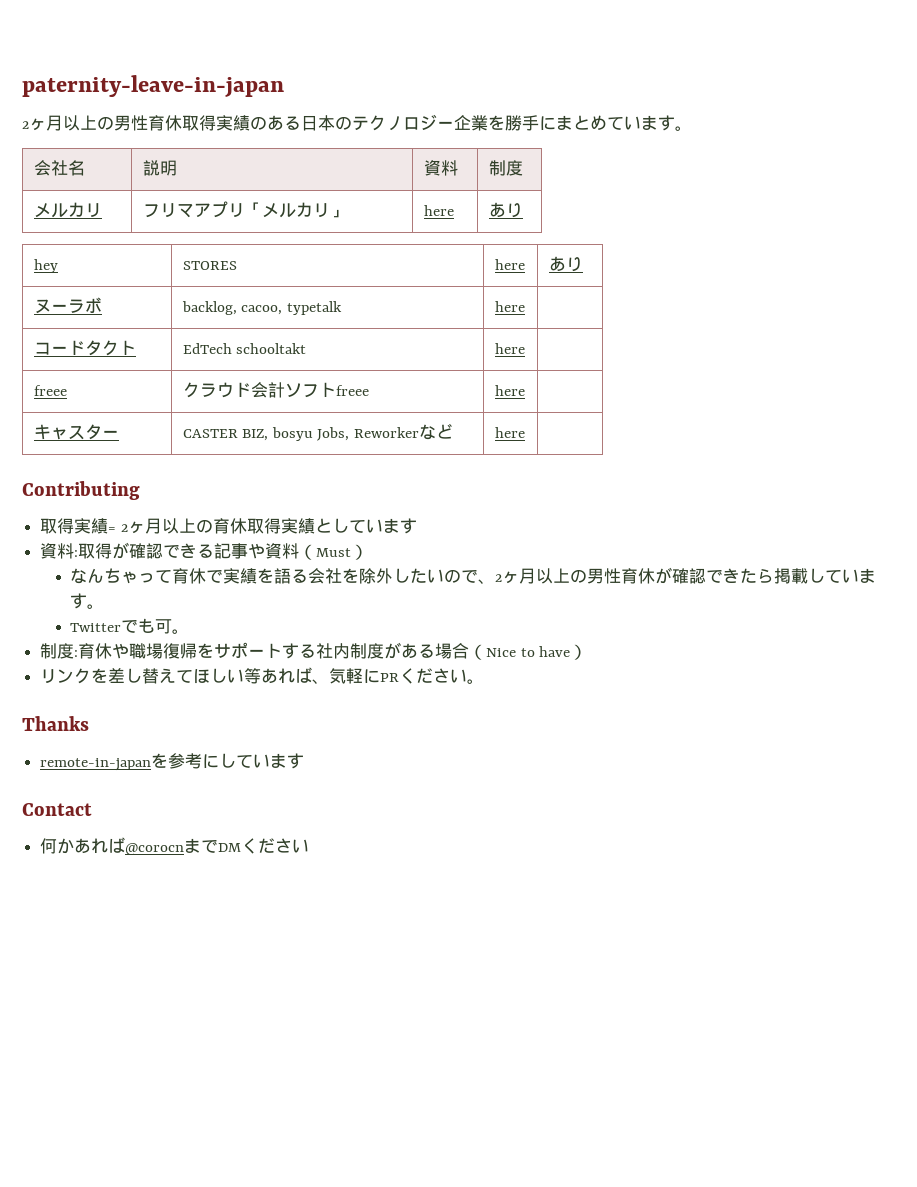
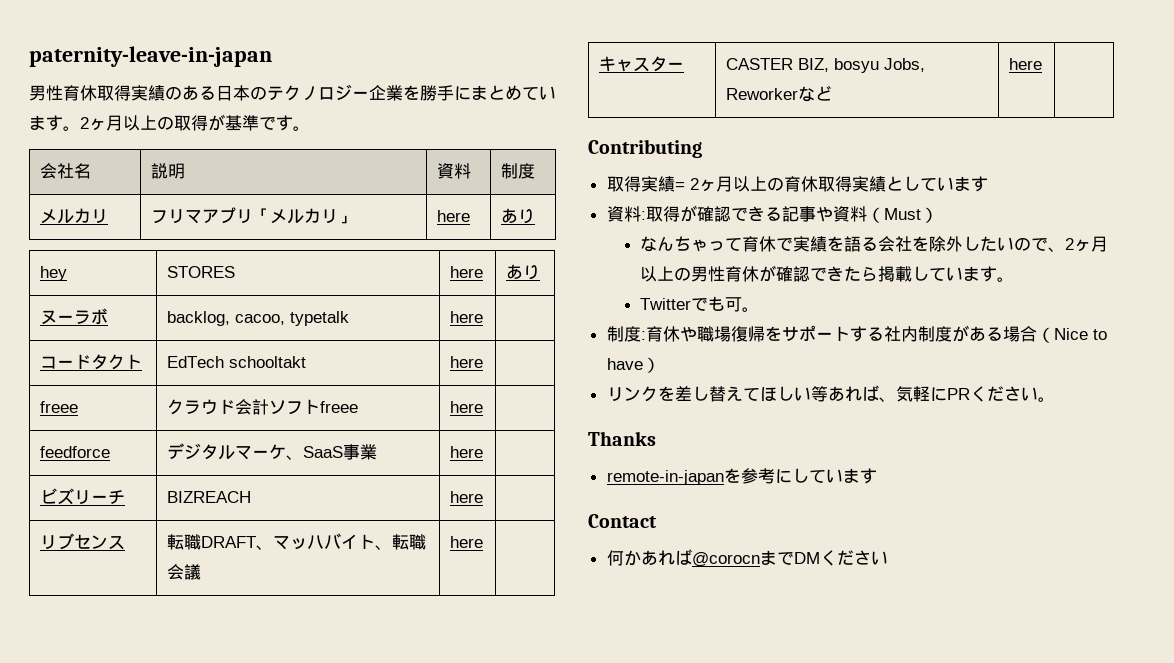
- 2ヶ月以上の男性育休取得実績のある日本のテクノロジー企業を勝手にまとめています。
+ 男性育休取得実績のある日本のテクノロジー企業を勝手にまとめています。2ヶ月以上の取得が基準です。
+ feedforce | デジタルマーケ、SaaS事業 | here |
+ ビズリーチ | BIZREACH | here |
+ リブセンス | 転職DRAFT、マッハバイト、転職会議 | here |

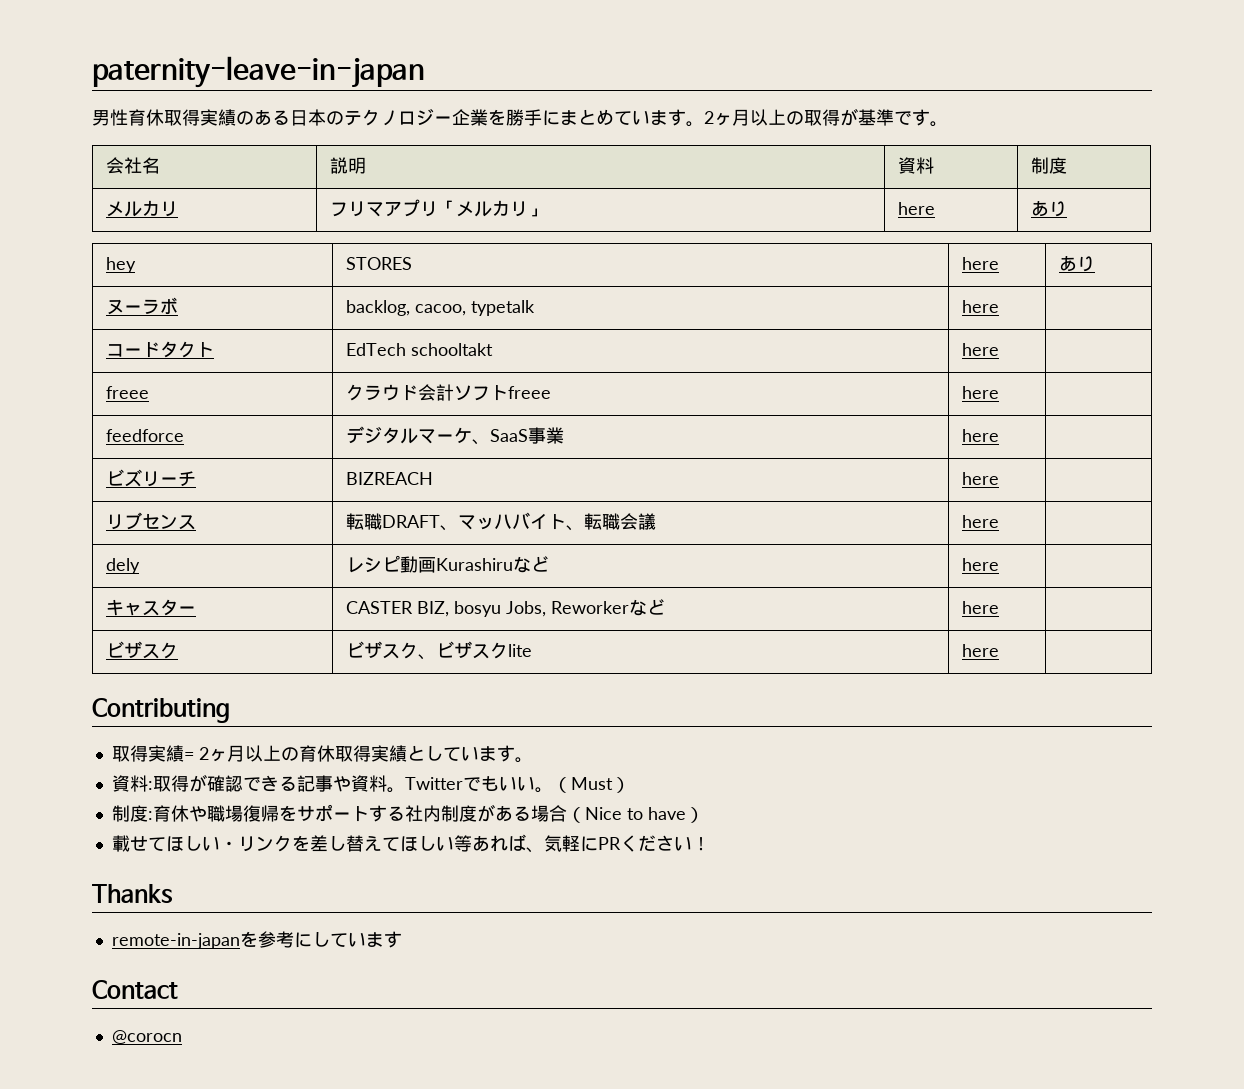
+ dely | レシピ動画Kurashiruなど | here |
+ ビザスク | ビザスク、ビザスクlite | here |
- 取得実績= 2ヶ月以上の育休取得実績としています
+ 取得実績= 2ヶ月以上の育休取得実績としています。
- 資料:取得が確認できる記事や資料（Must）
- なんちゃって育休で実績を語る会社を除外したいので、2ヶ月以上の男性育休が確認できたら掲載しています。
- Twitterでも可。
+ 資料:取得が確認できる記事や資料。Twitterでもいい。（Must）
- リンクを差し替えてほしい等あれば、気軽にPRください。
+ 載せてほしい・リンクを差し替えてほしい等あれば、気軽にPRください！
- 何かあれば@corocnまでDMください
+ @corocn

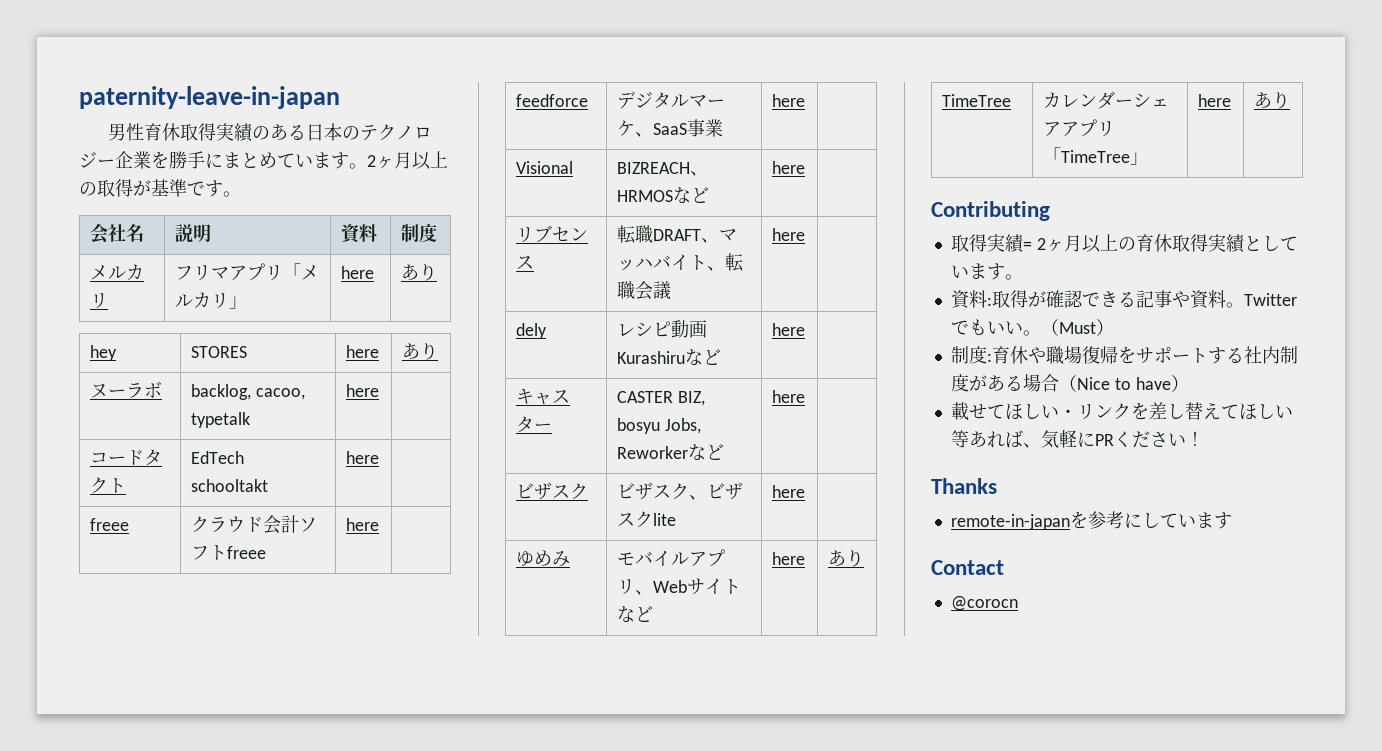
- ビズリーチ | BIZREACH | here |
+ Visional | BIZREACH、HRMOSなど | here |
+ ゆめみ | モバイルアプリ、Webサイトなど | here | あり
+ TimeTree | カレンダーシェアアプリ「TimeTree」 | here | あり

